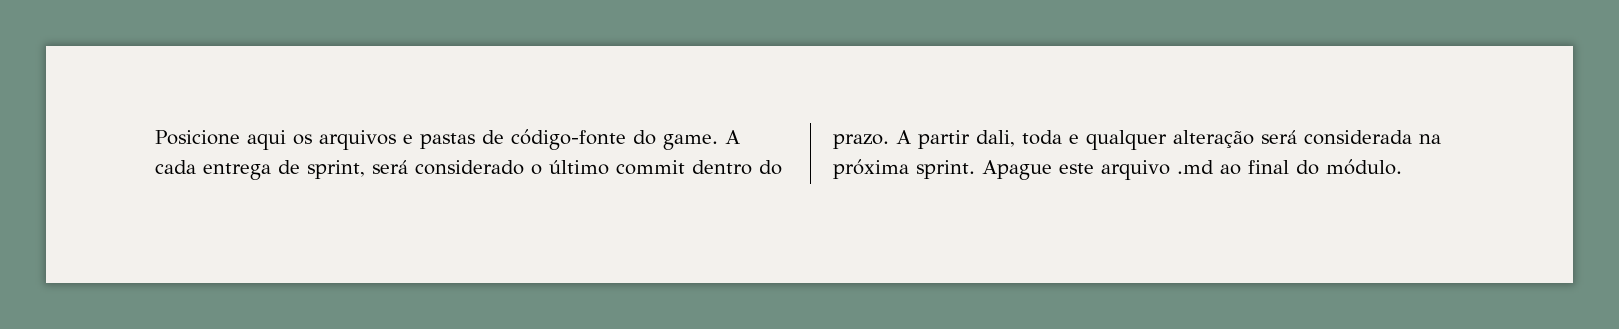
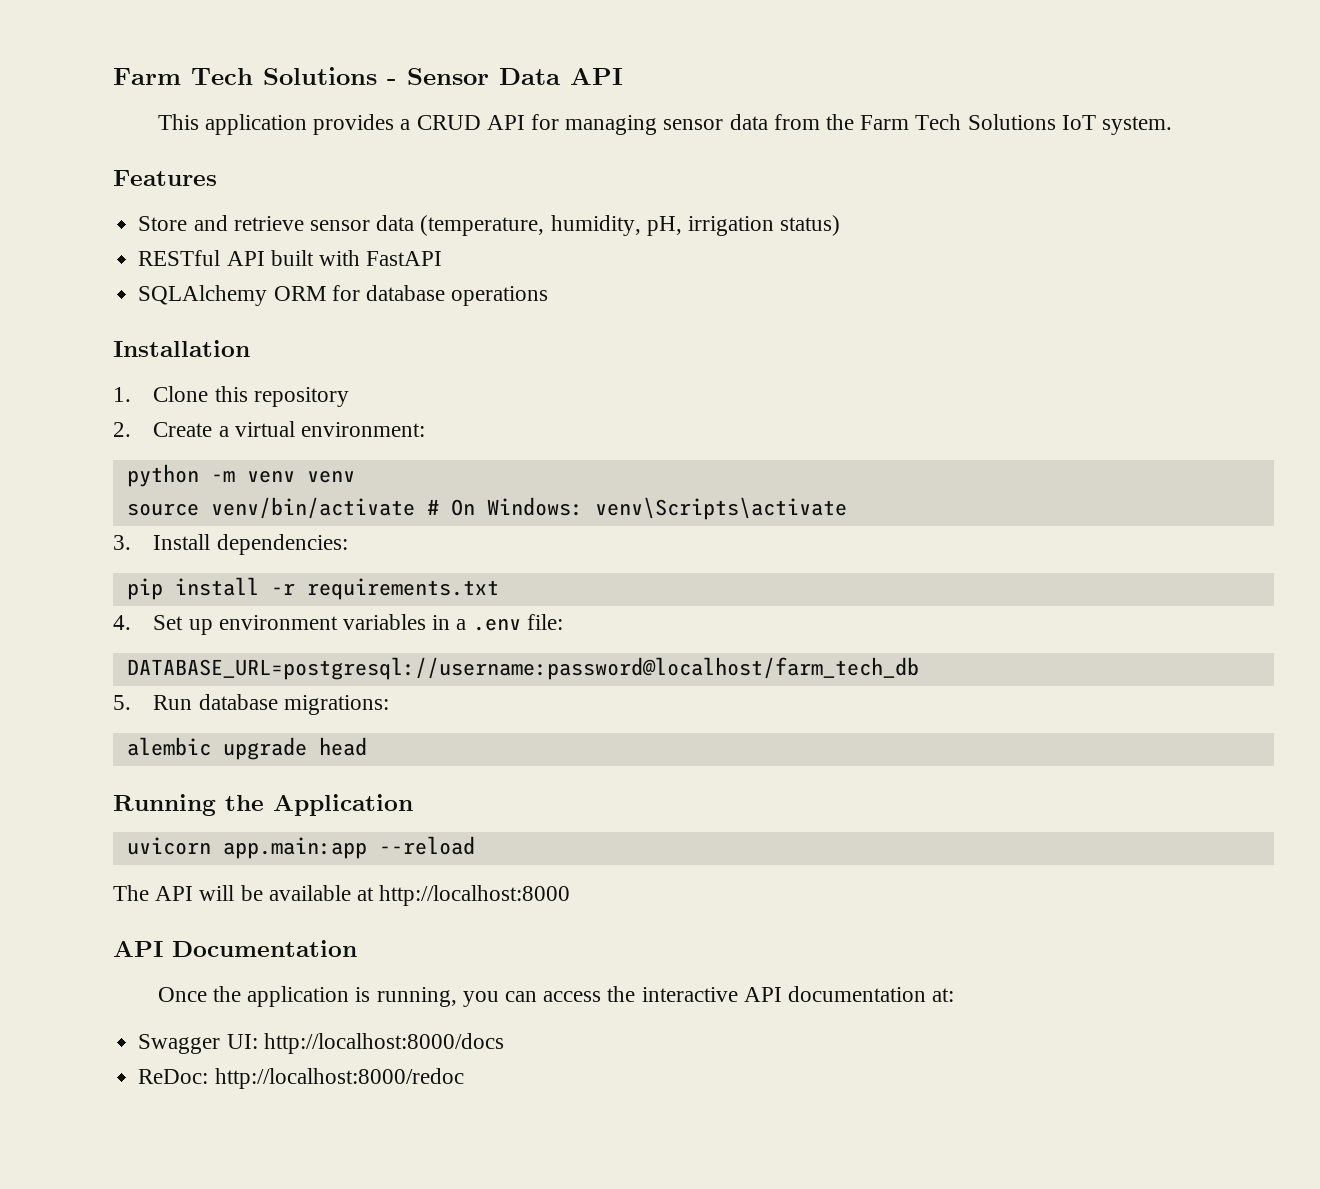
- Posicione aqui os arquivos e pastas de código-fonte do game. A cada entrega de sprint, será considerado o último commit dentro do prazo. A partir dali, toda e qualquer alteração será considerada na próxima sprint. Apague este arquivo .md ao final do módulo.
+ Farm Tech Solutions - Sensor Data API
+ This application provides a CRUD API for managing sensor data from the Farm Tech Solutions IoT system.
+ Features
+ Store and retrieve sensor data (temperature, humidity, pH, irrigation status)
+ RESTful API built with FastAPI
+ SQLAlchemy ORM for database operations
+ Installation
+ 1. Clone this repository
+ 2. Create a virtual environment:
+ python -m venv venv
+ source venv/bin/activate # On Windows: venv\Scripts\activate
+ 3. Install dependencies:
+ pip install -r requirements.txt
+ 4. Set up environment variables in a .env file:
+ DATABASE_URL=postgresql://username:password@localhost/farm_tech_db
+ 5. Run database migrations:
+ alembic upgrade head
+ Running the Application
+ uvicorn app.main:app --reload
+ The API will be available at http://localhost:8000
+ API Documentation
+ Once the application is running, you can access the interactive API documentation at:
+ Swagger UI: http://localhost:8000/docs
+ ReDoc: http://localhost:8000/redoc

